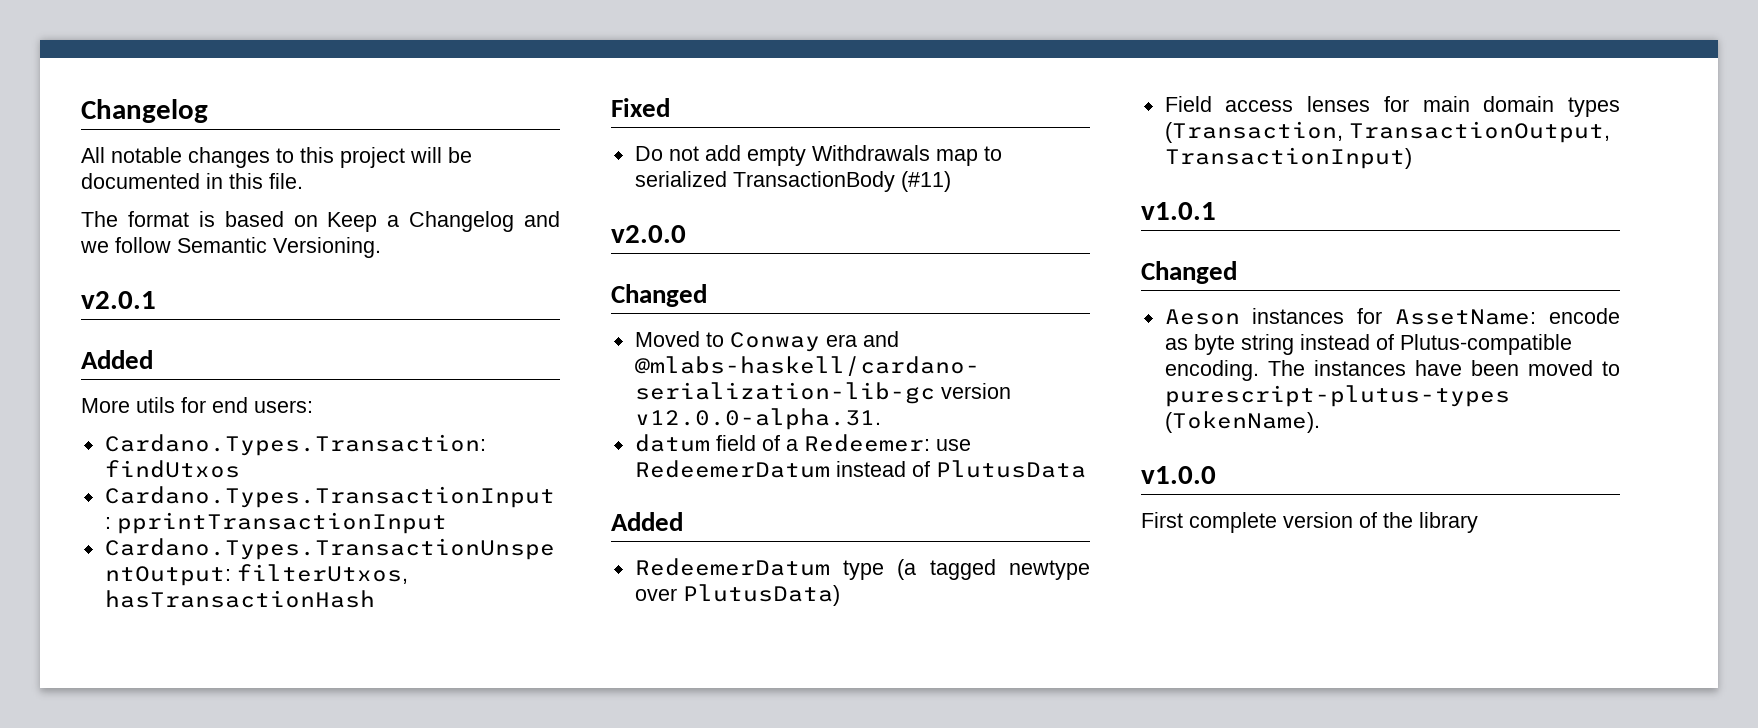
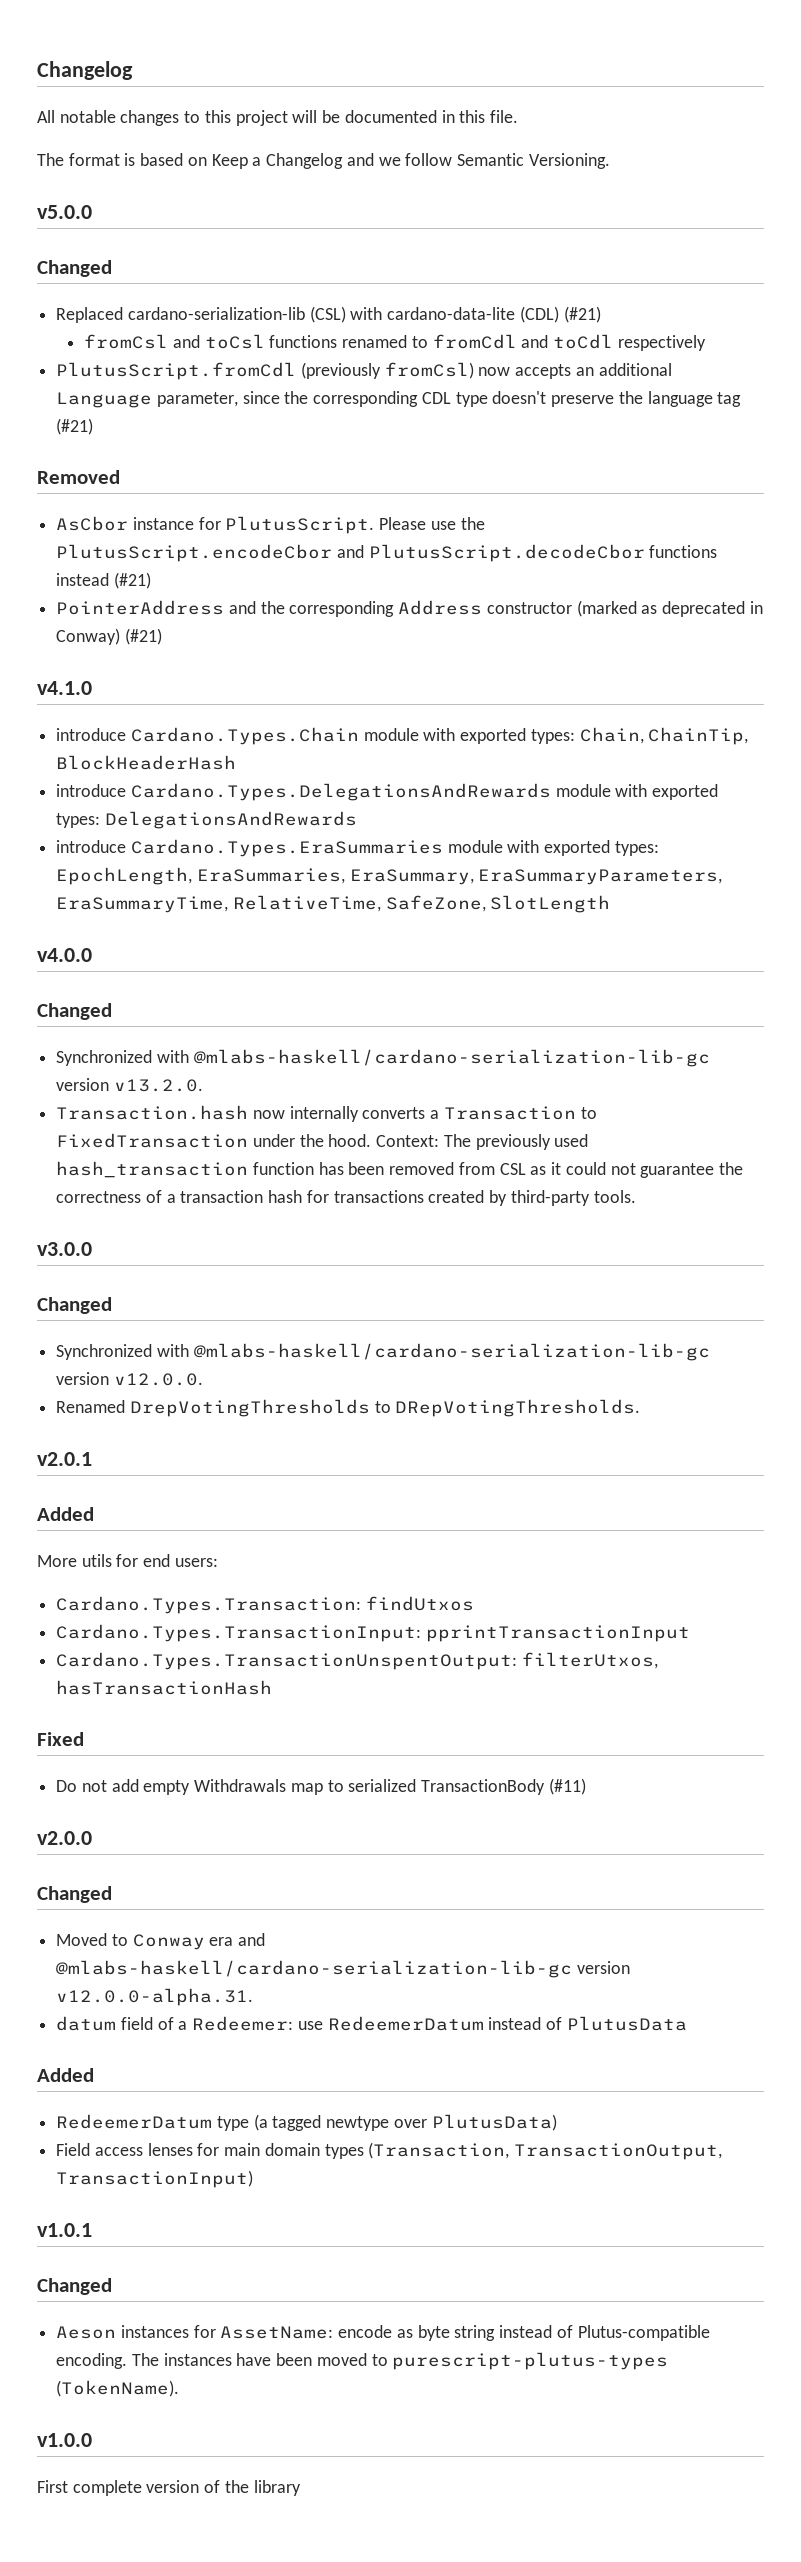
+ v5.0.0
+ Changed
+ Replaced cardano-serialization-lib (CSL) with cardano-data-lite (CDL) (#21)
+ fromCsl and toCsl functions renamed to fromCdl and toCdl respectively
+ PlutusScript.fromCdl (previously fromCsl) now accepts an additional Language parameter, since the corresponding CDL type doesn't preserve the language tag (#21)
+ Removed
+ AsCbor instance for PlutusScript. Please use the PlutusScript.encodeCbor and PlutusScript.decodeCbor functions instead (#21)
+ PointerAddress and the corresponding Address constructor (marked as deprecated in Conway) (#21)
+ v4.1.0
+ introduce Cardano.Types.Chain module with exported types: Chain, ChainTip, BlockHeaderHash
+ introduce Cardano.Types.DelegationsAndRewards module with exported types: DelegationsAndRewards
+ introduce Cardano.Types.EraSummaries module with exported types: EpochLength, EraSummaries, EraSummary, EraSummaryParameters, EraSummaryTime, RelativeTime, SafeZone, SlotLength
+ v4.0.0
+ Changed
+ Synchronized with @mlabs-haskell/cardano-serialization-lib-gc version v13.2.0.
+ Transaction.hash now internally converts a Transaction to FixedTransaction under the hood. Context: The previously used hash_transaction function has been removed from CSL as it could not guarantee the correctness of a transaction hash for transactions created by third-party tools.
+ v3.0.0
+ Changed
+ Synchronized with @mlabs-haskell/cardano-serialization-lib-gc version v12.0.0.
+ Renamed DrepVotingThresholds to DRepVotingThresholds.

